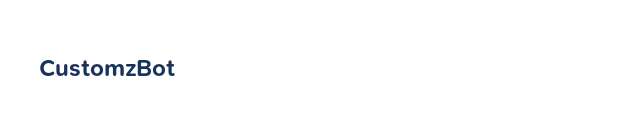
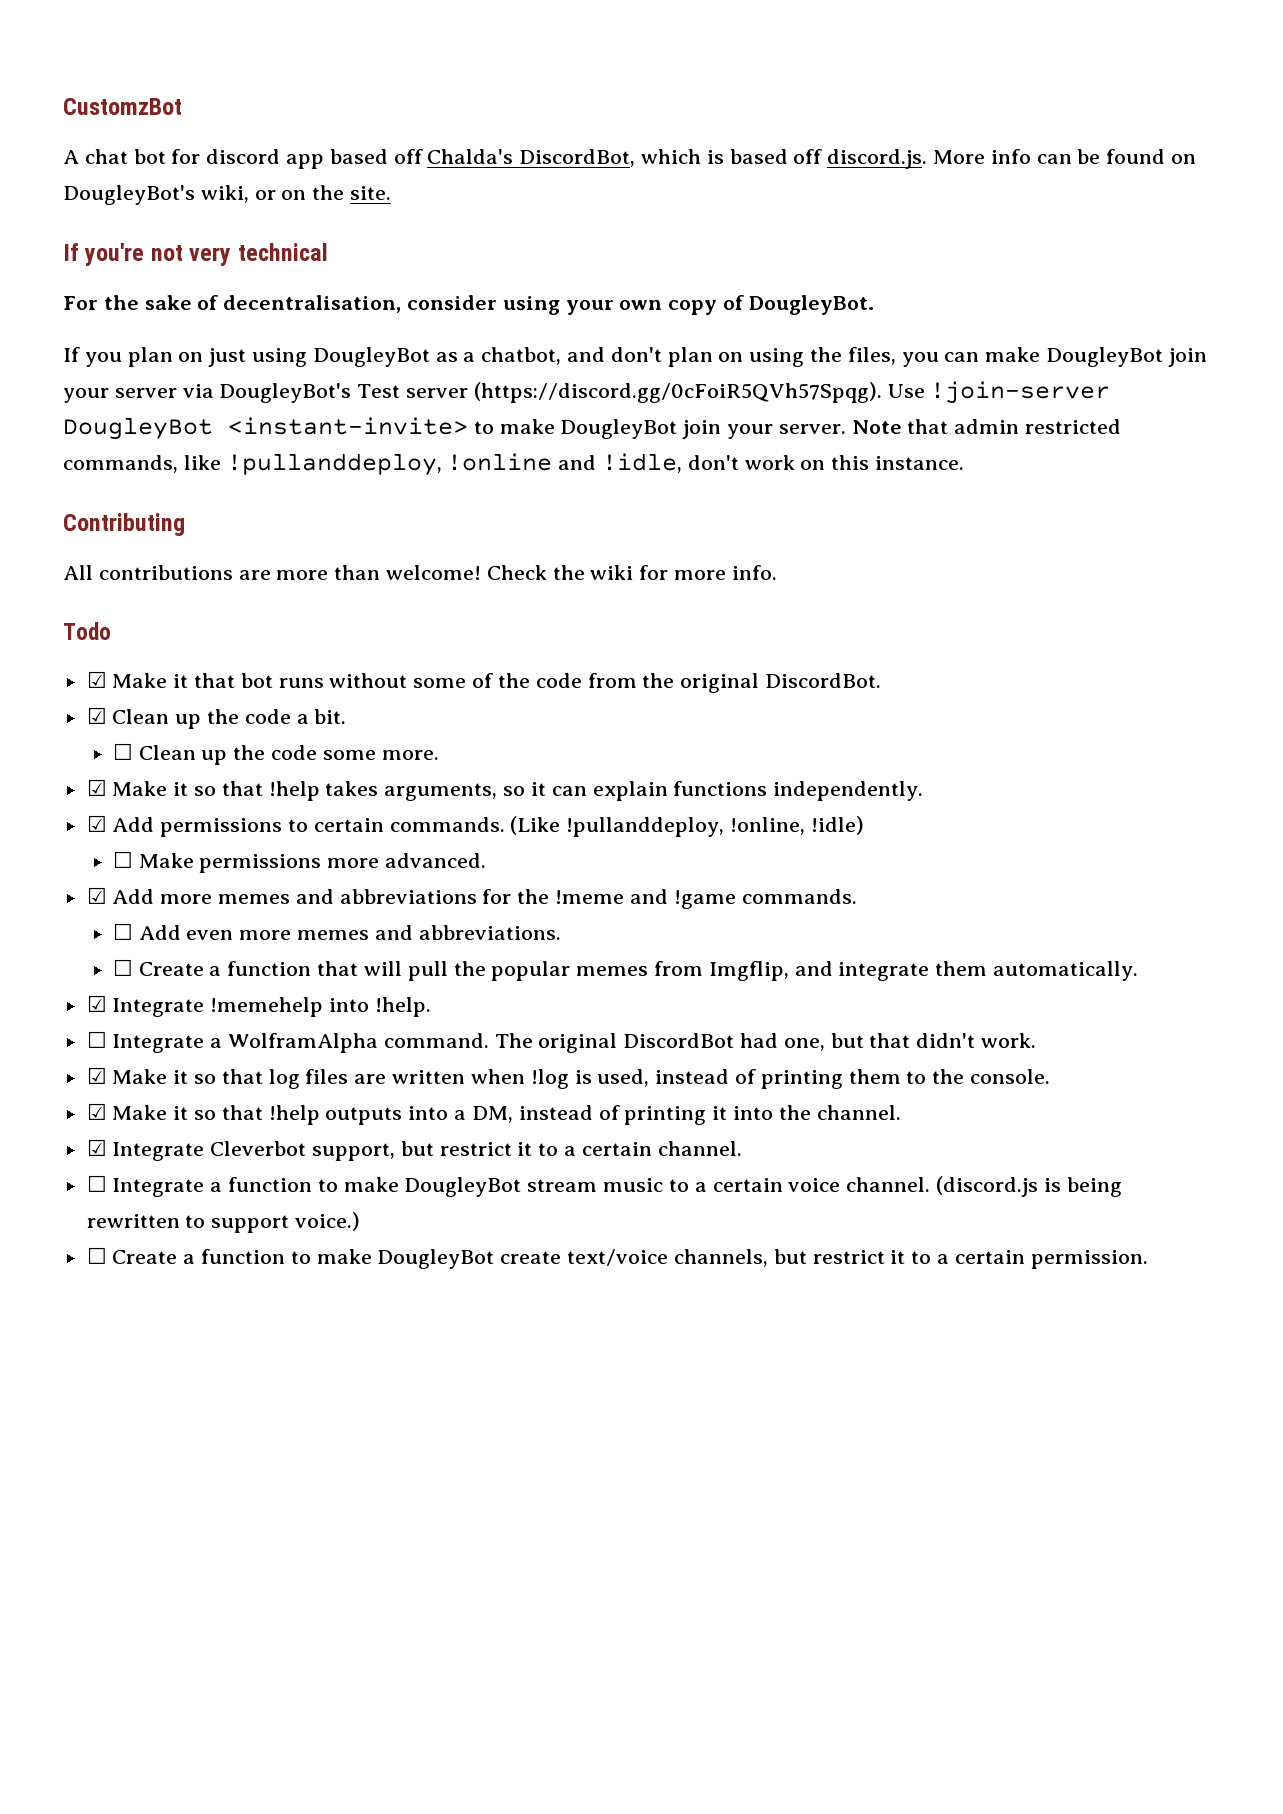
+ A chat bot for discord app based off Chalda's DiscordBot, which is based off discord.js. More info can be found on DougleyBot's wiki, or on the site.
+ If you're not very technical
+ For the sake of decentralisation, consider using your own copy of DougleyBot.
+ If you plan on just using DougleyBot as a chatbot, and don't plan on using the files, you can make DougleyBot join your server via DougleyBot's Test server (https://discord.gg/0cFoiR5QVh57Spqg). Use !join-server DougleyBot <instant-invite> to make DougleyBot join your server. Note that admin restricted commands, like !pullanddeploy, !online and !idle, don't work on this instance.
+ Contributing
+ All contributions are more than welcome! Check the wiki for more info.
+ Todo
+ ☑ Make it that bot runs without some of the code from the original DiscordBot.
+ ☑ Clean up the code a bit.
+ ☐ Clean up the code some more.
+ ☑ Make it so that !help takes arguments, so it can explain functions independently.
+ ☑ Add permissions to certain commands. (Like !pullanddeploy, !online, !idle)
+ ☐ Make permissions more advanced.
+ ☑ Add more memes and abbreviations for the !meme and !game commands.
+ ☐ Add even more memes and abbreviations.
+ ☐ Create a function that will pull the popular memes from Imgflip, and integrate them automatically.
+ ☑ Integrate !memehelp into !help.
+ ☐ Integrate a WolframAlpha command. The original DiscordBot had one, but that didn't work.
+ ☑ Make it so that log files are written when !log is used, instead of printing them to the console.
+ ☑ Make it so that !help outputs into a DM, instead of printing it into the channel.
+ ☑ Integrate Cleverbot support, but restrict it to a certain channel.
+ ☐ Integrate a function to make DougleyBot stream music to a certain voice channel. (discord.js is being rewritten to support voice.)
+ ☐ Create a function to make DougleyBot create text/voice channels, but restrict it to a certain permission.

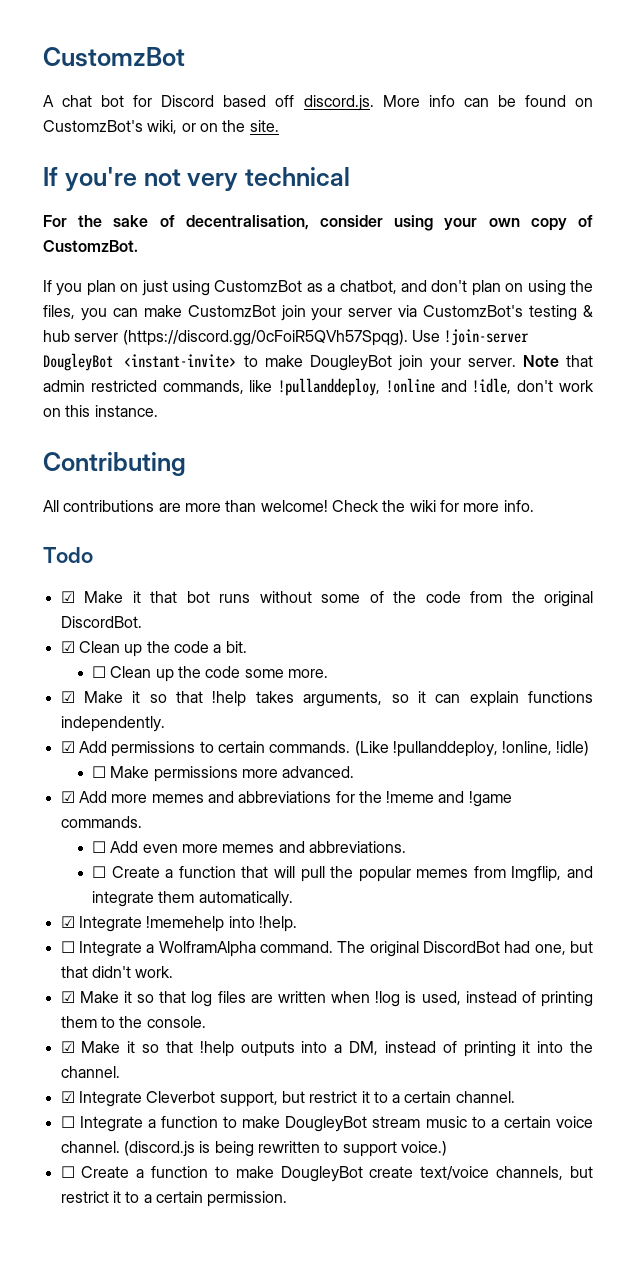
- A chat bot for discord app based off Chalda's DiscordBot, which is based off discord.js. More info can be found on DougleyBot's wiki, or on the site.
+ A chat bot for Discord based off discord.js. More info can be found on CustomzBot's wiki, or on the site.
- For the sake of decentralisation, consider using your own copy of DougleyBot.
+ For the sake of decentralisation, consider using your own copy of CustomzBot.
- If you plan on just using DougleyBot as a chatbot, and don't plan on using the files, you can make DougleyBot join your server via DougleyBot's Test server (https://discord.gg/0cFoiR5QVh57Spqg). Use !join-server DougleyBot <instant-invite> to make DougleyBot join your server.
+ If you plan on just using CustomzBot as a chatbot, and don't plan on using the files, you can make CustomzBot join your server via CustomzBot's testing & hub server (https://discord.gg/0cFoiR5QVh57Spqg). Use !join-server DougleyBot <instant-invite> to make DougleyBot join your server.

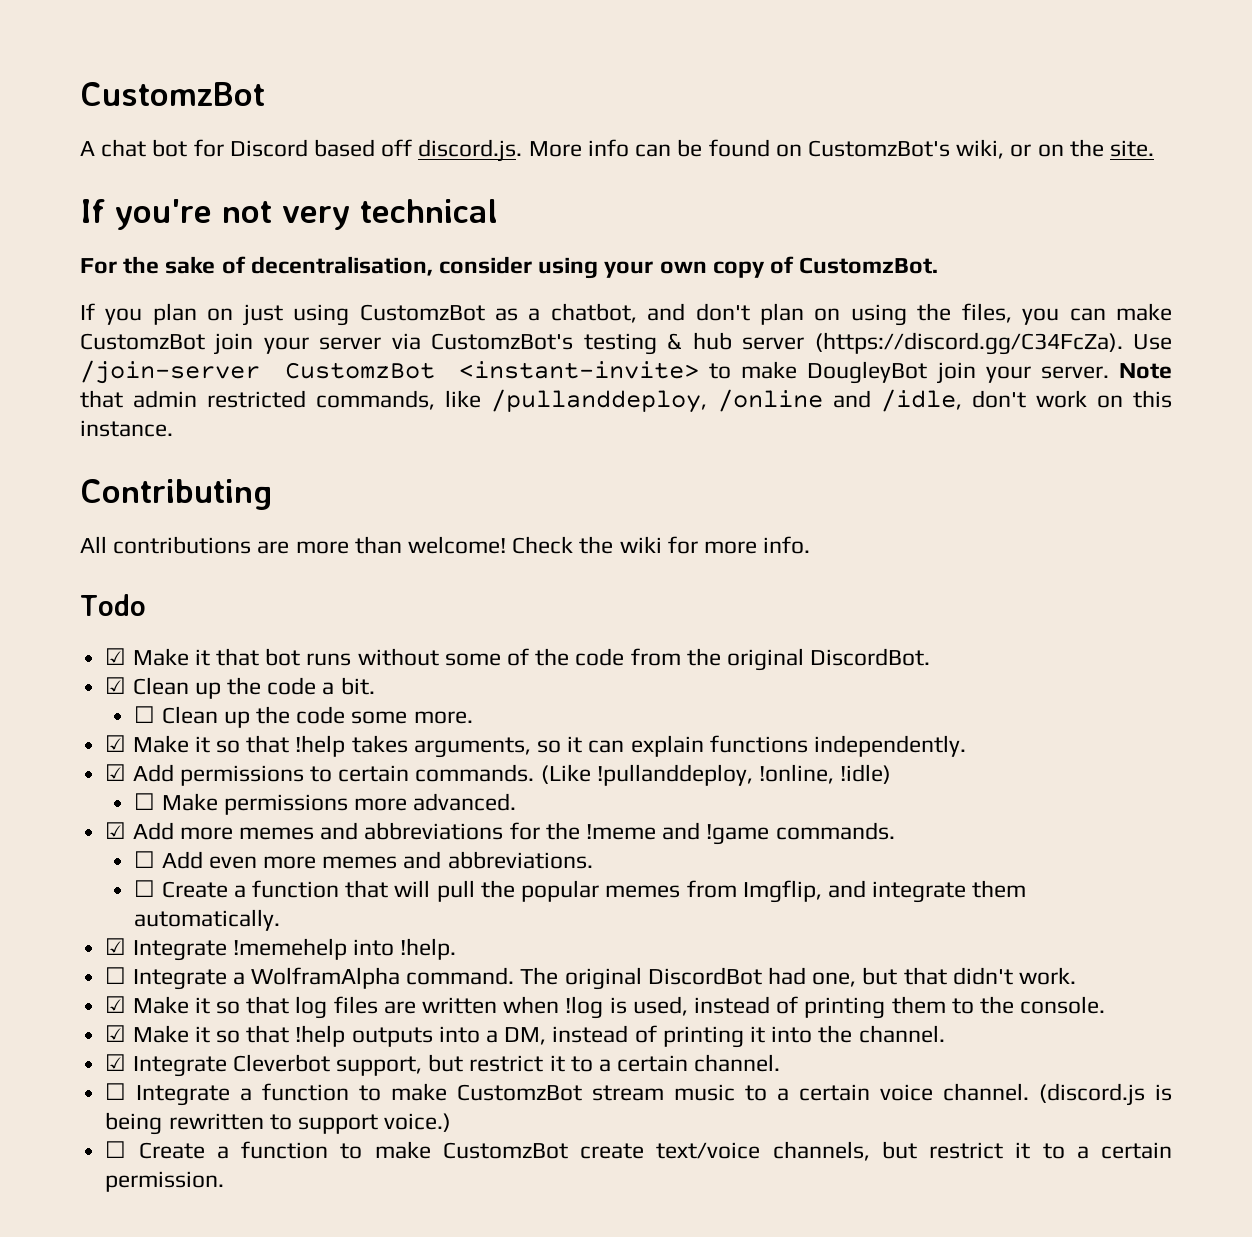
- If you plan on just using CustomzBot as a chatbot, and don't plan on using the files, you can make CustomzBot join your server via CustomzBot's testing & hub server (https://discord.gg/0cFoiR5QVh57Spqg). Use !join-server DougleyBot <instant-invite> to make DougleyBot join your server.
+ If you plan on just using CustomzBot as a chatbot, and don't plan on using the files, you can make CustomzBot join your server via CustomzBot's testing & hub server (https://discord.gg/C34FcZa). Use /join-server CustomzBot <instant-invite> to make DougleyBot join your server.
- Note that admin restricted commands, like !pullanddeploy, !online and !idle, don't work on this instance.
+ Note that admin restricted commands, like /pullanddeploy, /online and /idle, don't work on this instance.
- ☐ Integrate a function to make DougleyBot stream music to a certain voice channel.
+ ☐ Integrate a function to make CustomzBot stream music to a certain voice channel.
- ☐ Create a function to make DougleyBot create text/voice channels, but restrict it to a certain permission.
+ ☐ Create a function to make CustomzBot create text/voice channels, but restrict it to a certain permission.

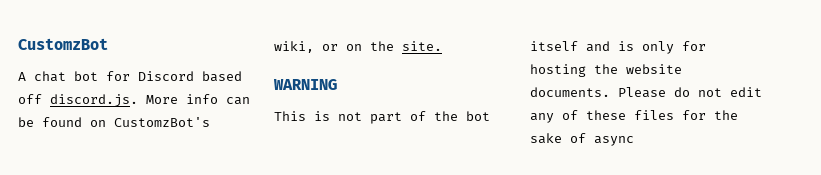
- If you're not very technical
- For the sake of decentralisation, consider using your own copy of CustomzBot.
- If you plan on just using CustomzBot as a chatbot, and don't plan on using the files, you can make CustomzBot join your server via CustomzBot's testing & hub server (https://discord.gg/C34FcZa). Use /join-server CustomzBot <instant-invite> to make DougleyBot join your server. Note that admin restricted commands, like /pullanddeploy, /online and /idle, don't work on this instance.
- Contributing
- All contributions are more than welcome! Check the wiki for more info.
- Todo
- ☑ Make it that bot runs without some of the code from the original DiscordBot.
- ☑ Clean up the code a bit.
- ☐ Clean up the code some more.
- ☑ Make it so that !help takes arguments, so it can explain functions independently.
- ☑ Add permissions to certain commands. (Like !pullanddeploy, !online, !idle)
- ☐ Make permissions more advanced.
- ☑ Add more memes and abbreviations for the !meme and !game commands.
- ☐ Add even more memes and abbreviations.
- ☐ Create a function that will pull the popular memes from Imgflip, and integrate them automatically.
- ☑ Integrate !memehelp into !help.
- ☐ Integrate a WolframAlpha command. The original DiscordBot had one, but that didn't work.
- ☑ Make it so that log files are written when !log is used, instead of printing them to the console.
- ☑ Make it so that !help outputs into a DM, instead of printing it into the channel.
- ☑ Integrate Cleverbot support, but restrict it to a certain channel.
- ☐ Integrate a function to make CustomzBot stream music to a certain voice channel. (discord.js is being rewritten to support voice.)
- ☐ Create a function to make CustomzBot create text/voice channels, but restrict it to a certain permission.
+ WARNING
+ This is not part of the bot itself and is only for hosting the website documents. Please do not edit any of these files for the sake of async

